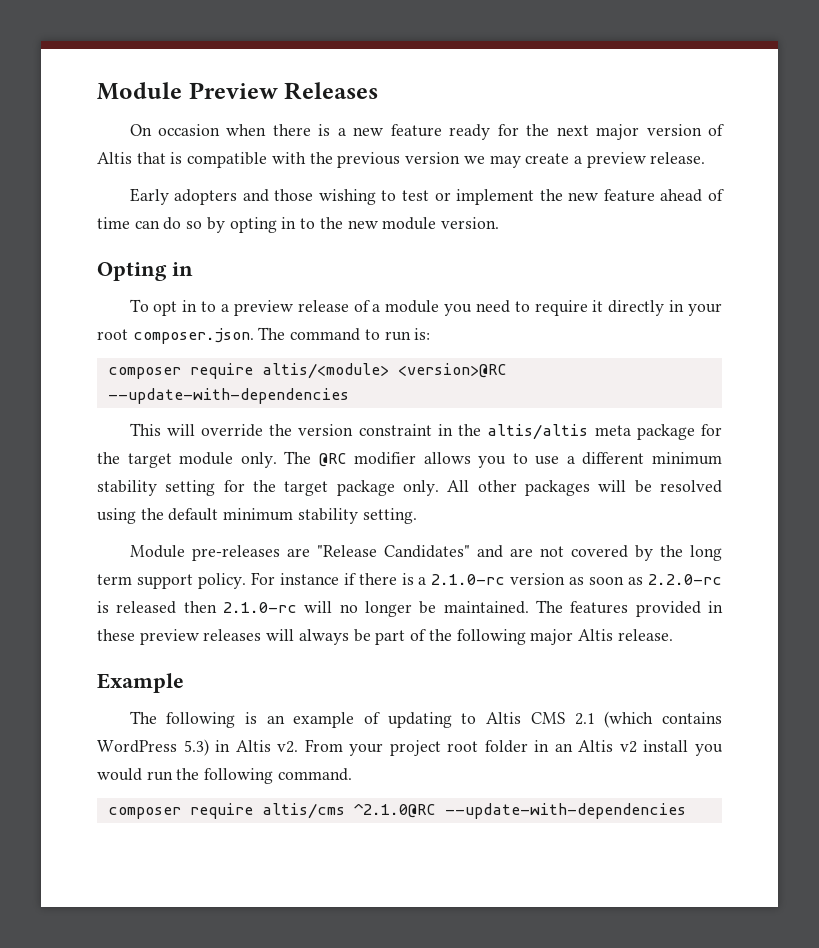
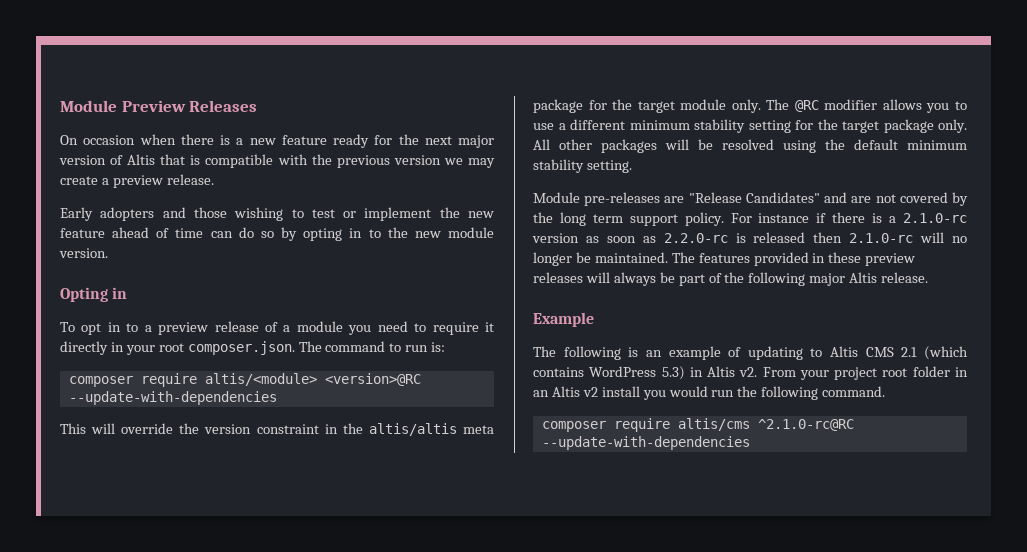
- composer require altis/cms ^2.1.0@RC --update-with-dependencies
+ composer require altis/cms ^2.1.0-rc@RC --update-with-dependencies

